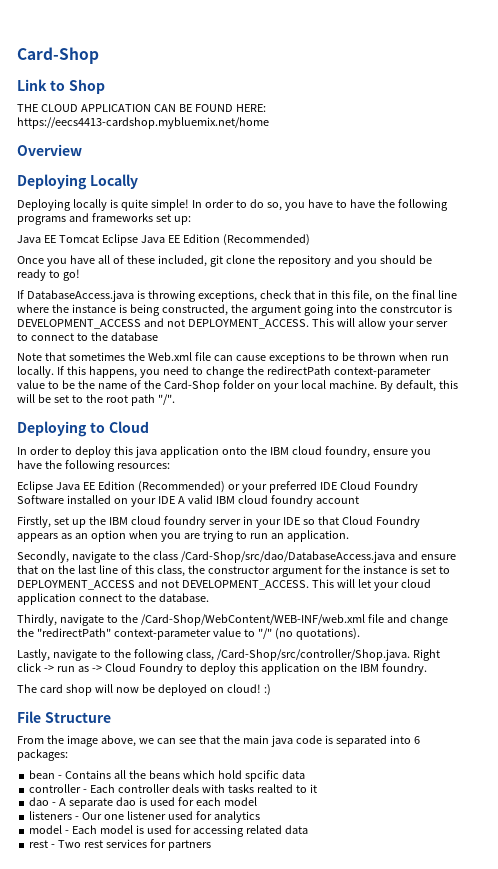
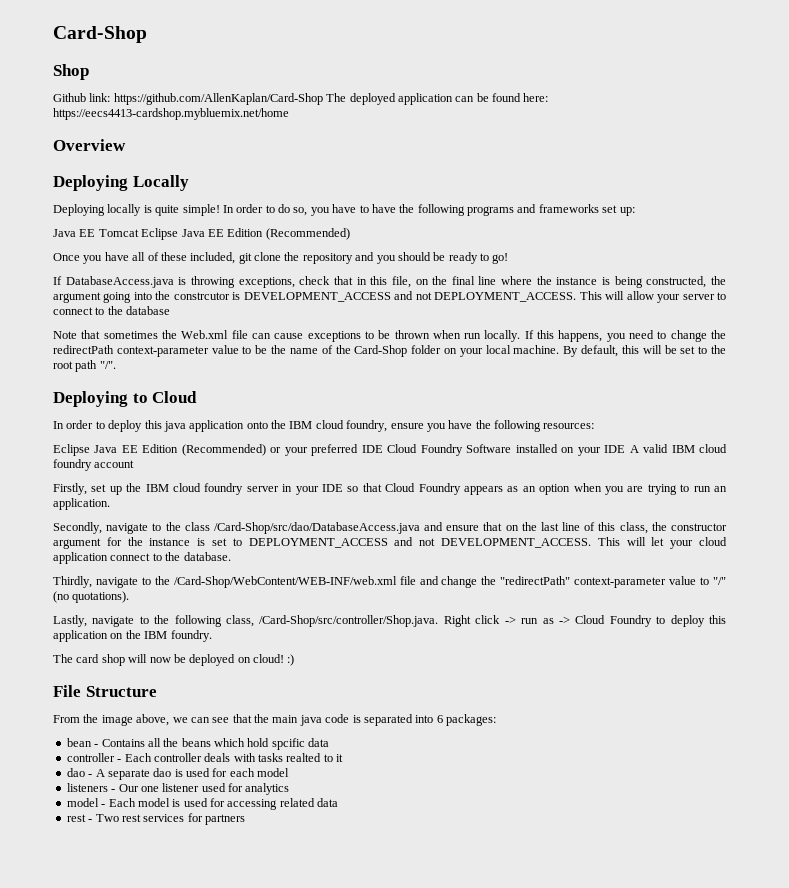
- Link to Shop
+ Shop
- THE CLOUD APPLICATION CAN BE FOUND HERE: https://eecs4413-cardshop.mybluemix.net/home
+ Github link: https://github.com/AllenKaplan/Card-Shop The deployed application can be found here: https://eecs4413-cardshop.mybluemix.net/home

